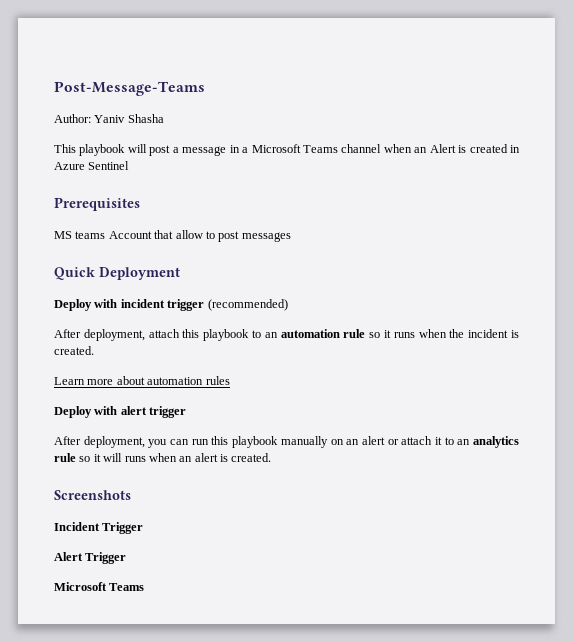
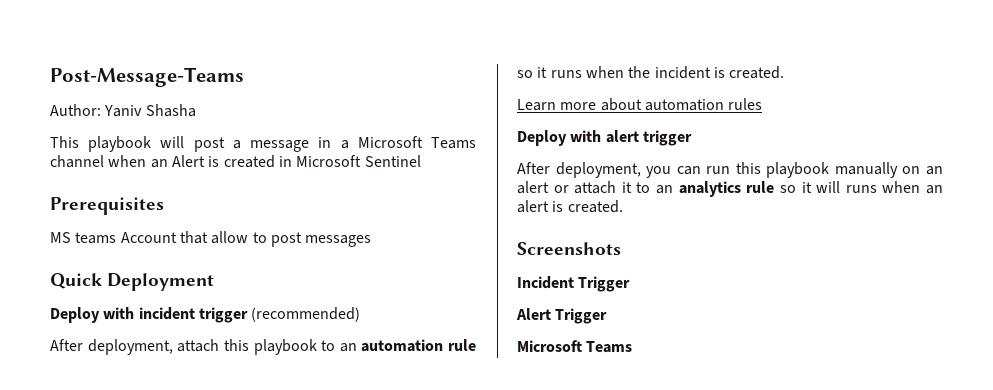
- This playbook will post a message in a Microsoft Teams channel when an Alert is created in Azure Sentinel
+ This playbook will post a message in a Microsoft Teams channel when an Alert is created in Microsoft Sentinel

